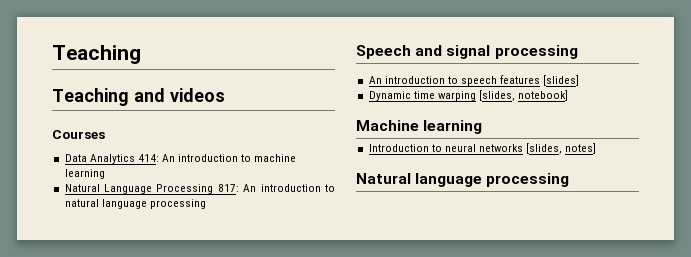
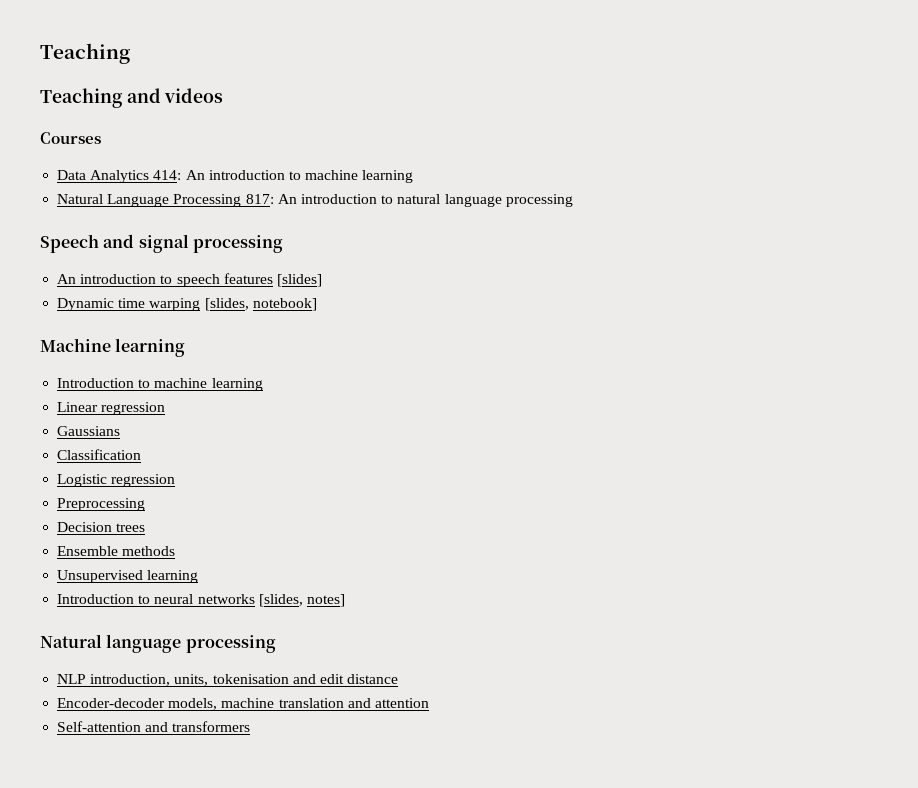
+ Introduction to machine learning
+ Linear regression
+ Gaussians
+ Classification
+ Logistic regression
+ Preprocessing
+ Decision trees
+ Ensemble methods
+ Unsupervised learning
+ NLP introduction, units, tokenisation and edit distance
+ Encoder-decoder models, machine translation and attention
+ Self-attention and transformers

